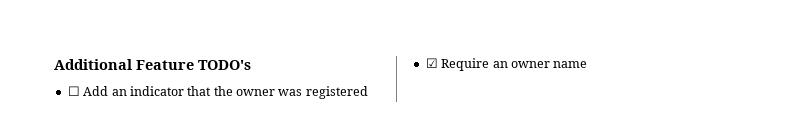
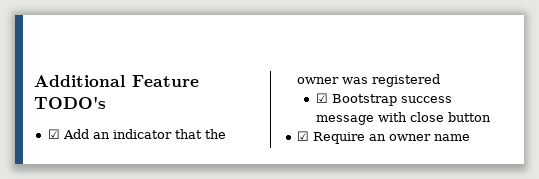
- ☐ Add an indicator that the owner was registered
+ ☑ Add an indicator that the owner was registered
+ ☑ Bootstrap success message with close button

